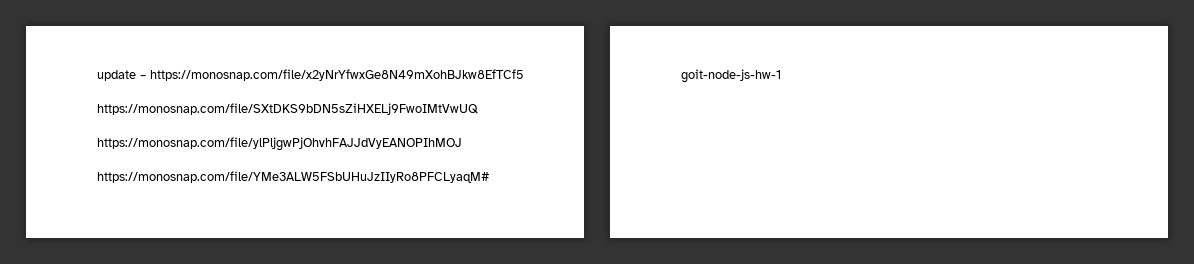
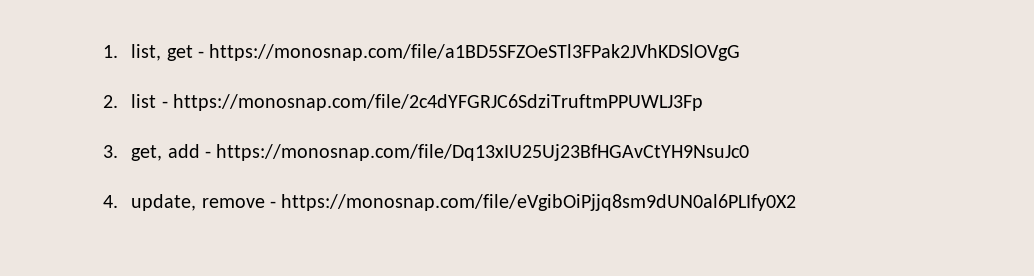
- update – https://monosnap.com/file/x2yNrYfwxGe8N49mXohBJkw8EfTCf5
- https://monosnap.com/file/SXtDKS9bDN5sZiHXELj9FwoIMtVwUQ
- https://monosnap.com/file/ylPljgwPjOhvhFAJJdVyEANOPIhMOJ
- https://monosnap.com/file/YMe3ALW5FSbUHuJzIIyRo8PFCLyaqM# goit-node-js-hw-1
+ 1. list, get - https://monosnap.com/file/a1BD5SFZOeSTl3FPak2JVhKDSlOVgG
+ 2. list - https://monosnap.com/file/2c4dYFGRJC6SdziTruftmPPUWLJ3Fp
+ 3. get, add - https://monosnap.com/file/Dq13xIU25Uj23BfHGAvCtYH9NsuJc0
+ 4. update, remove - https://monosnap.com/file/eVgibOiPjjq8sm9dUN0al6PLIfy0X2

